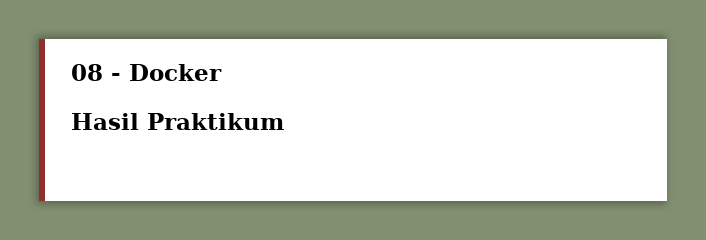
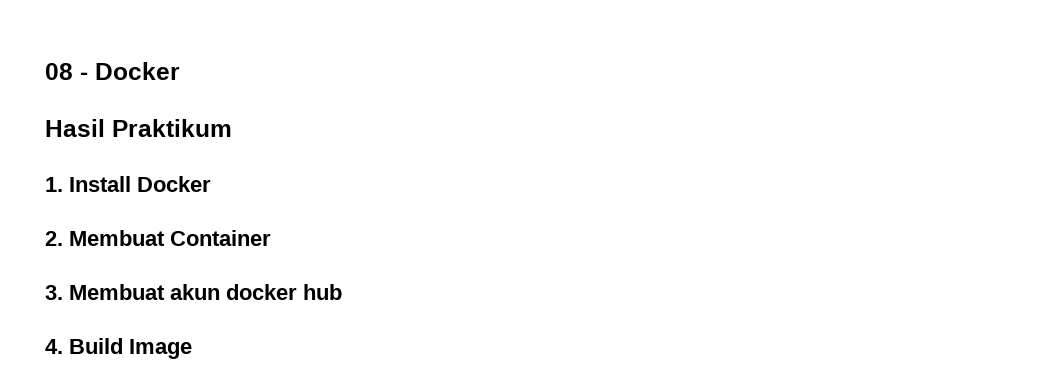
+ 1. Install Docker
+ 2. Membuat Container
+ 3. Membuat akun docker hub
+ 4. Build Image

